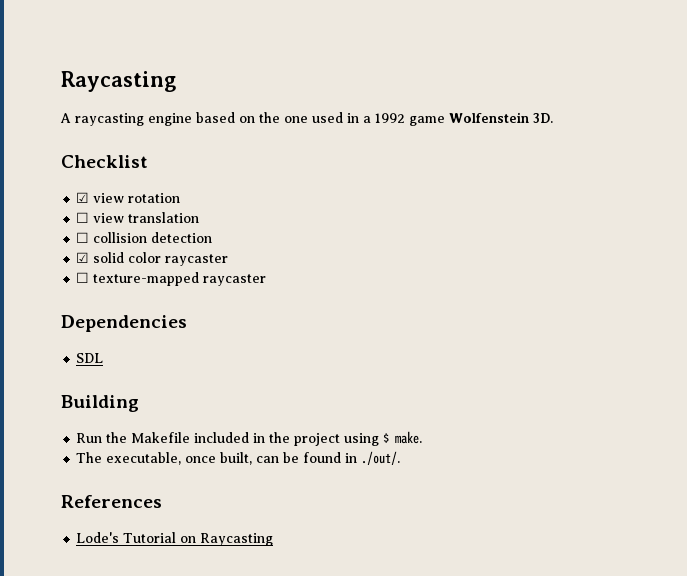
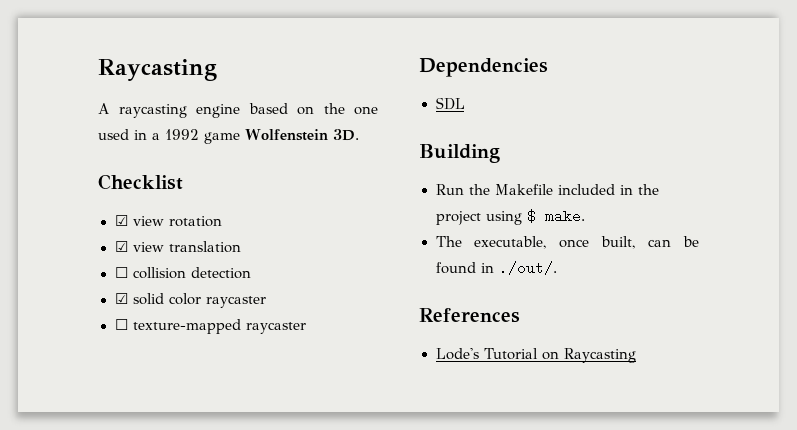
- ☐ view translation
+ ☑ view translation

